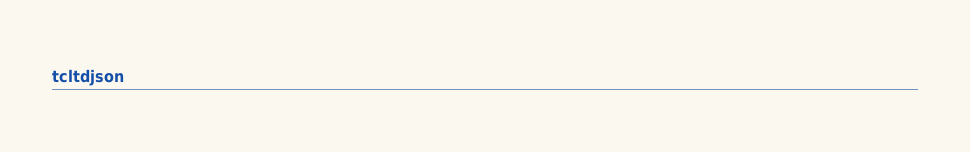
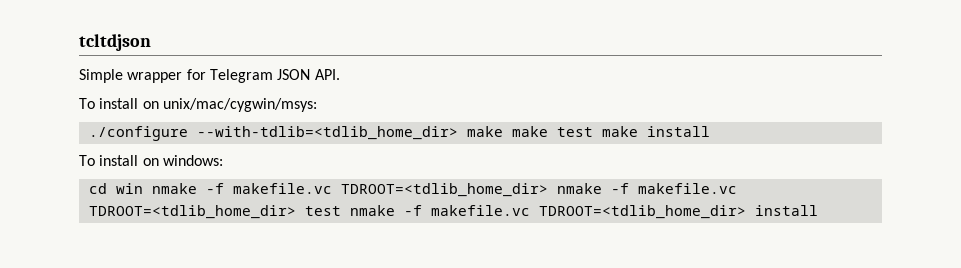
+ Simple wrapper for Telegram JSON API.
+ To install on unix/mac/cygwin/msys:
+ ./configure --with-tdlib=<tdlib_home_dir> make make test make install
+ To install on windows:
+ cd win nmake -f makefile.vc TDROOT=<tdlib_home_dir> nmake -f makefile.vc TDROOT=<tdlib_home_dir> test nmake -f makefile.vc TDROOT=<tdlib_home_dir> install

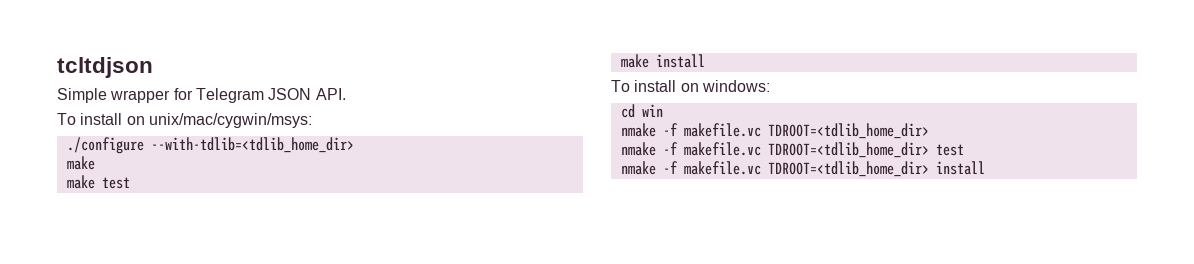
- ./configure --with-tdlib=<tdlib_home_dir> make make test make install
+ ./configure --with-tdlib=<tdlib_home_dir>
+ make
+ make test
+ make install
- cd win nmake -f makefile.vc TDROOT=<tdlib_home_dir> nmake -f makefile.vc TDROOT=<tdlib_home_dir> test nmake -f makefile.vc TDROOT=<tdlib_home_dir> install
+ cd win
+ nmake -f makefile.vc TDROOT=<tdlib_home_dir>
+ nmake -f makefile.vc TDROOT=<tdlib_home_dir> test
+ nmake -f makefile.vc TDROOT=<tdlib_home_dir> install

